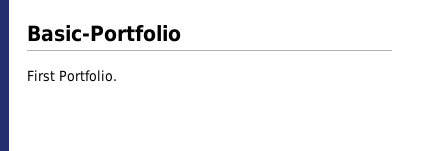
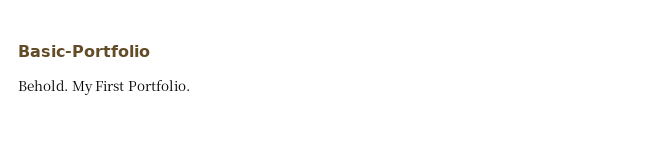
- First Portfolio.
+ Behold. My First Portfolio.

